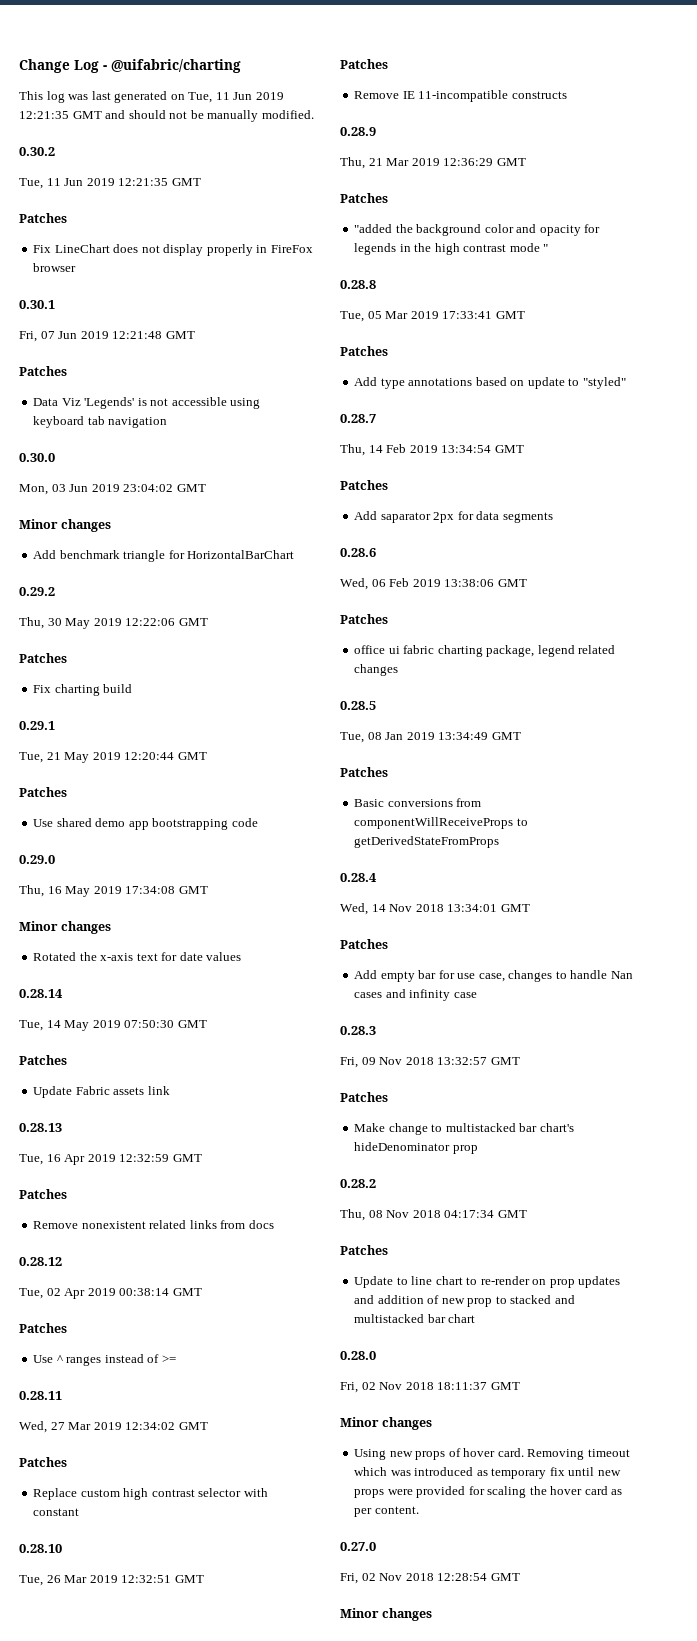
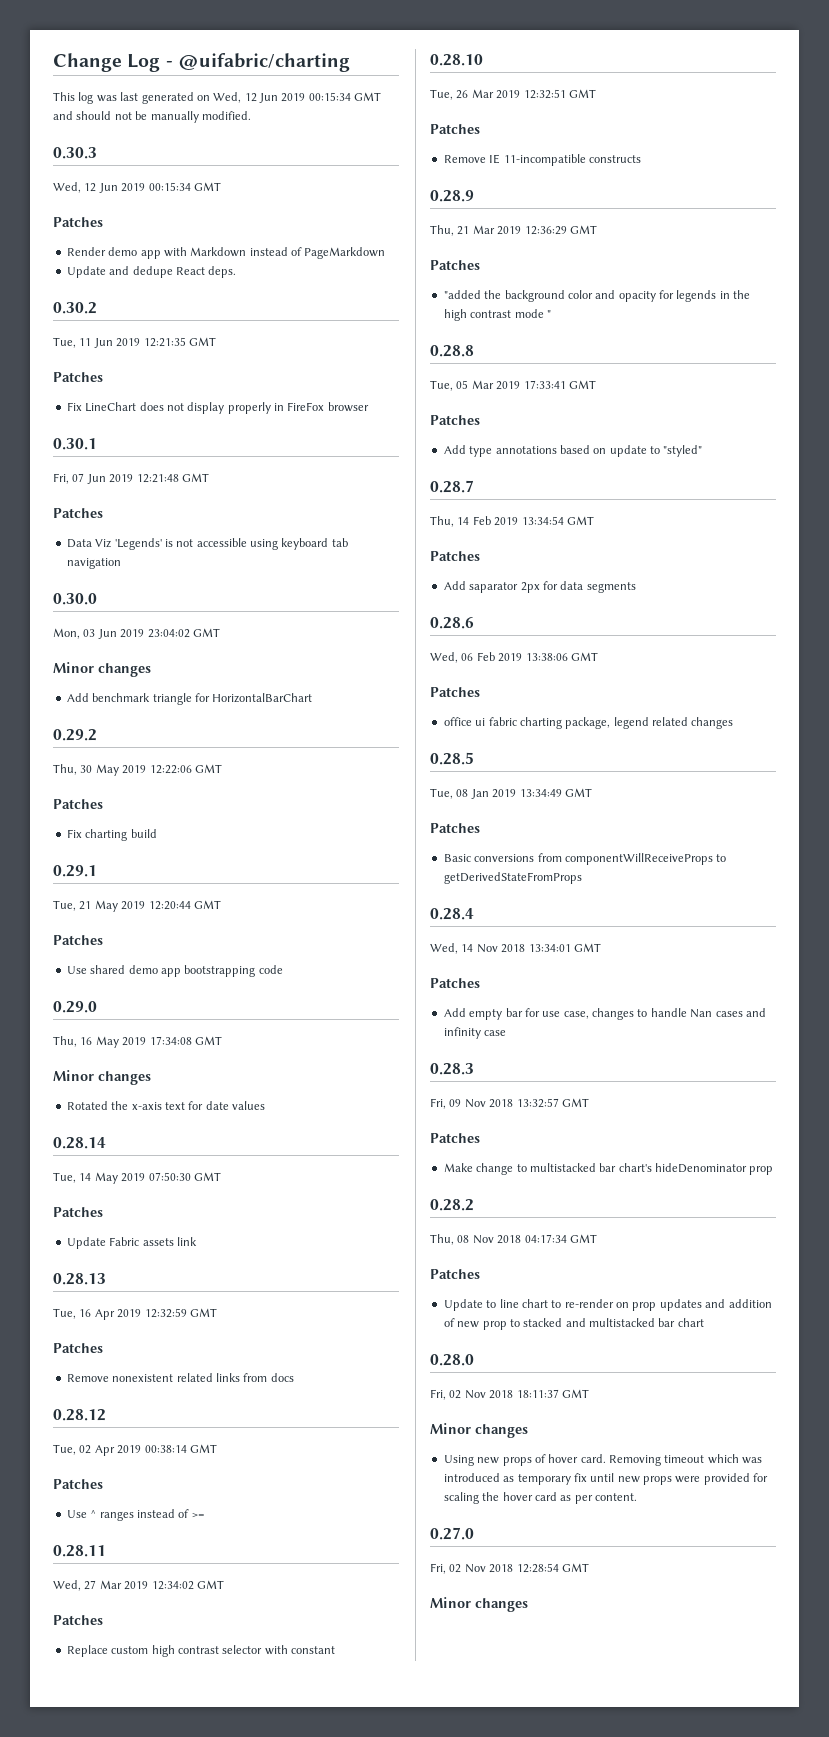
- This log was last generated on Tue, 11 Jun 2019 12:21:35 GMT and should not be manually modified.
+ This log was last generated on Wed, 12 Jun 2019 00:15:34 GMT and should not be manually modified.
+ 0.30.3
+ Wed, 12 Jun 2019 00:15:34 GMT
+ Patches
+ Render demo app with Markdown instead of PageMarkdown
+ Update and dedupe React deps.

